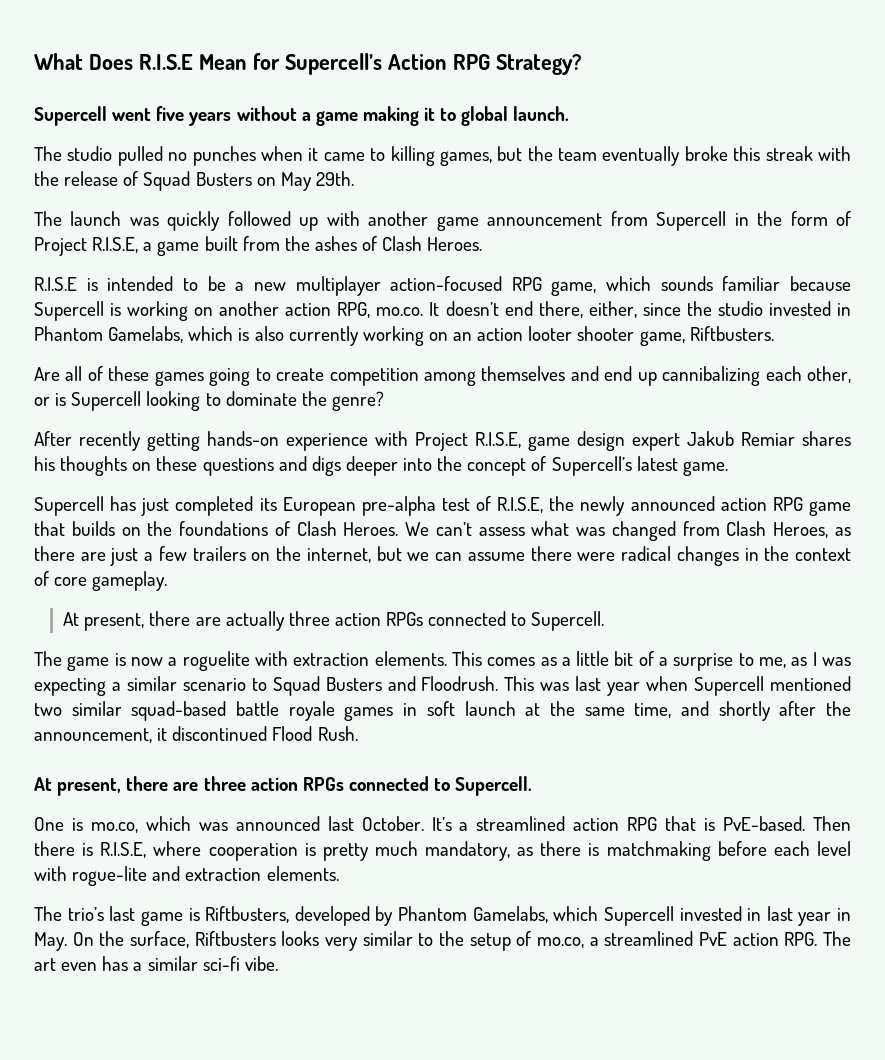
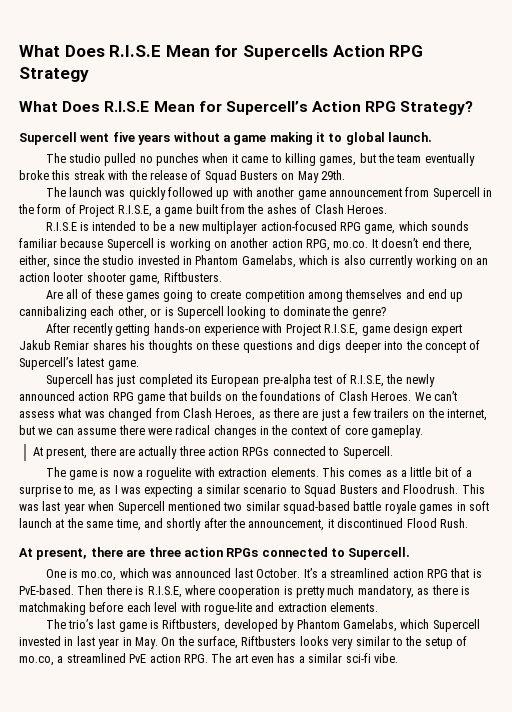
+ What Does R.I.S.E Mean for Supercells Action RPG Strategy

